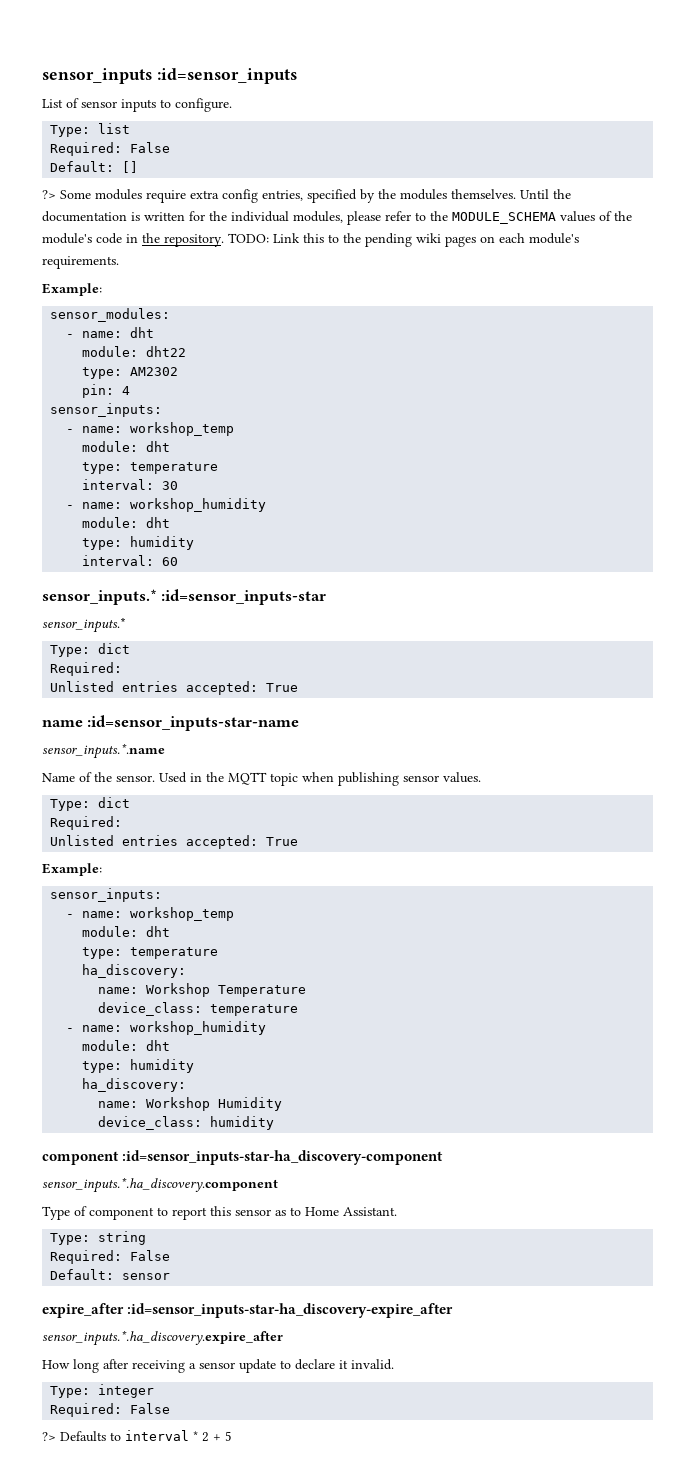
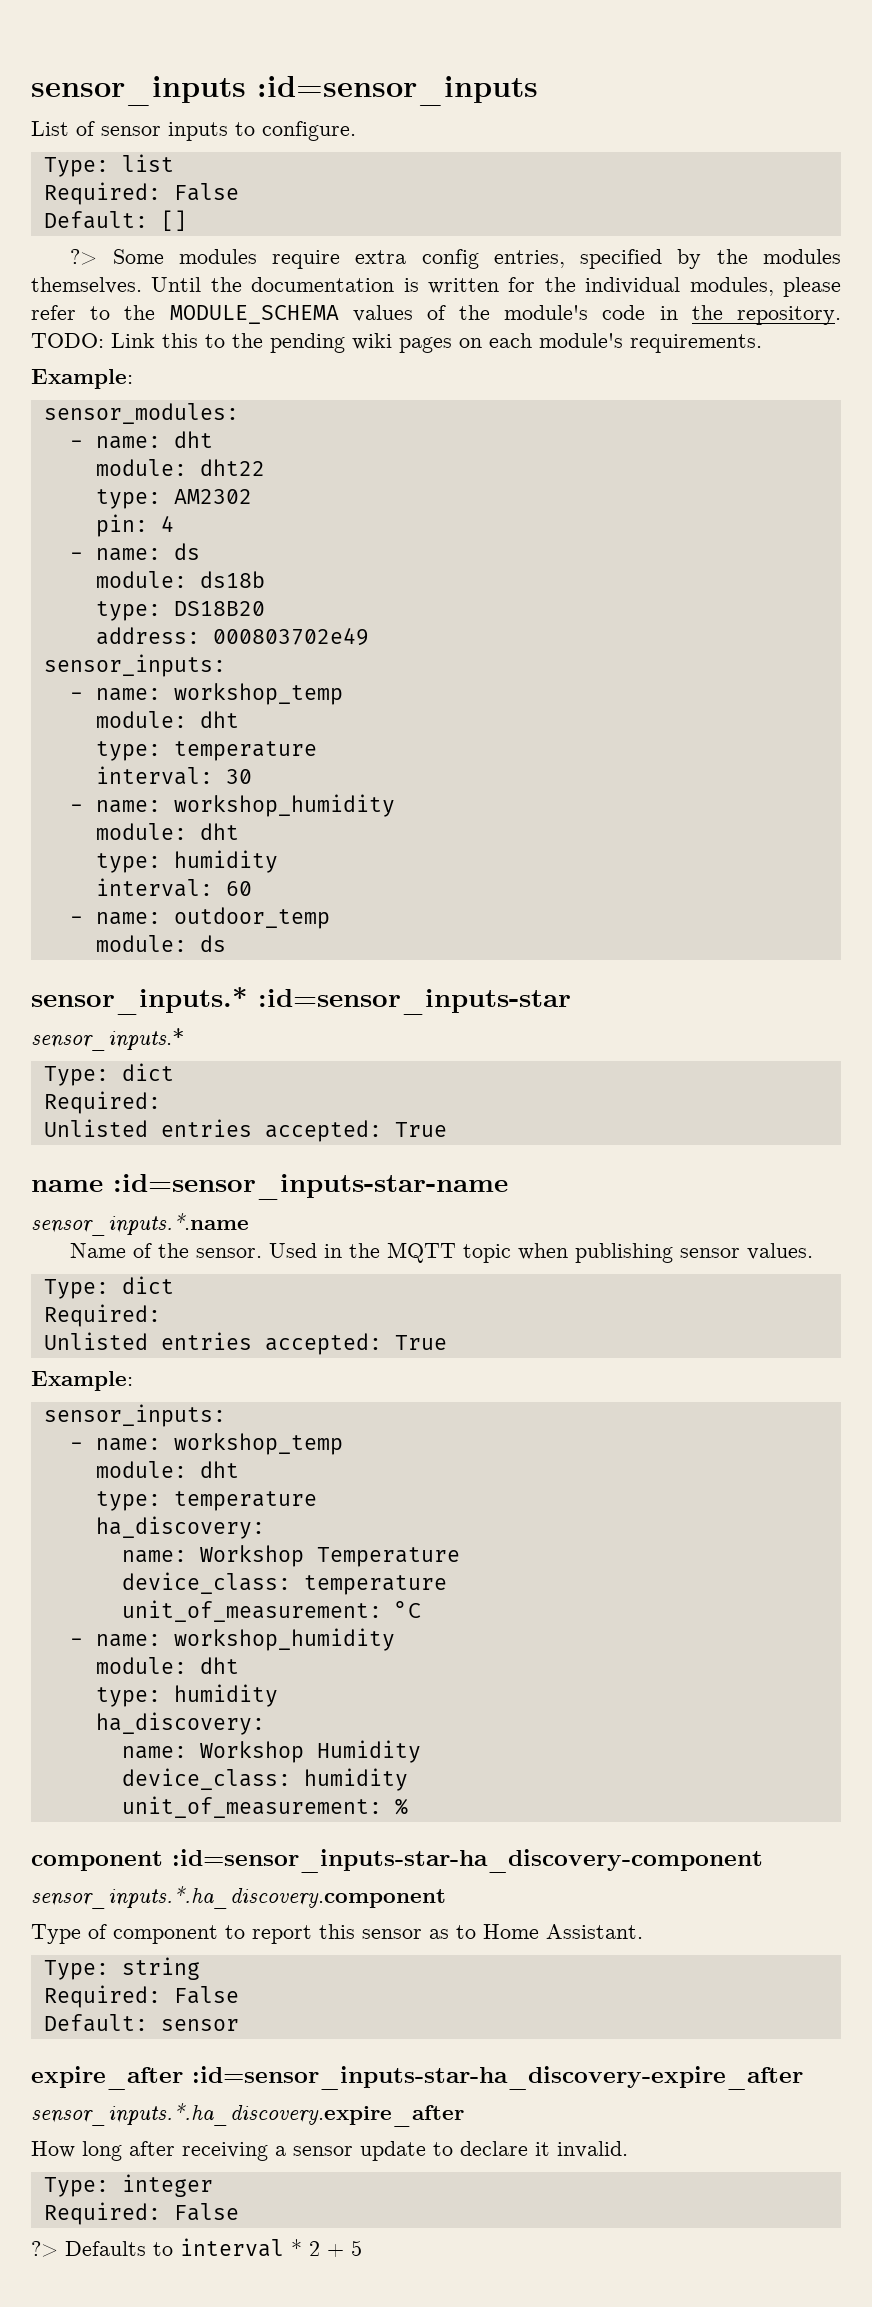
+ - name: ds
+ module: ds18b
+ type: DS18B20
+ address: 000803702e49
+ - name: outdoor_temp
+ module: ds
+ unit_of_measurement: °C
+ unit_of_measurement: %

